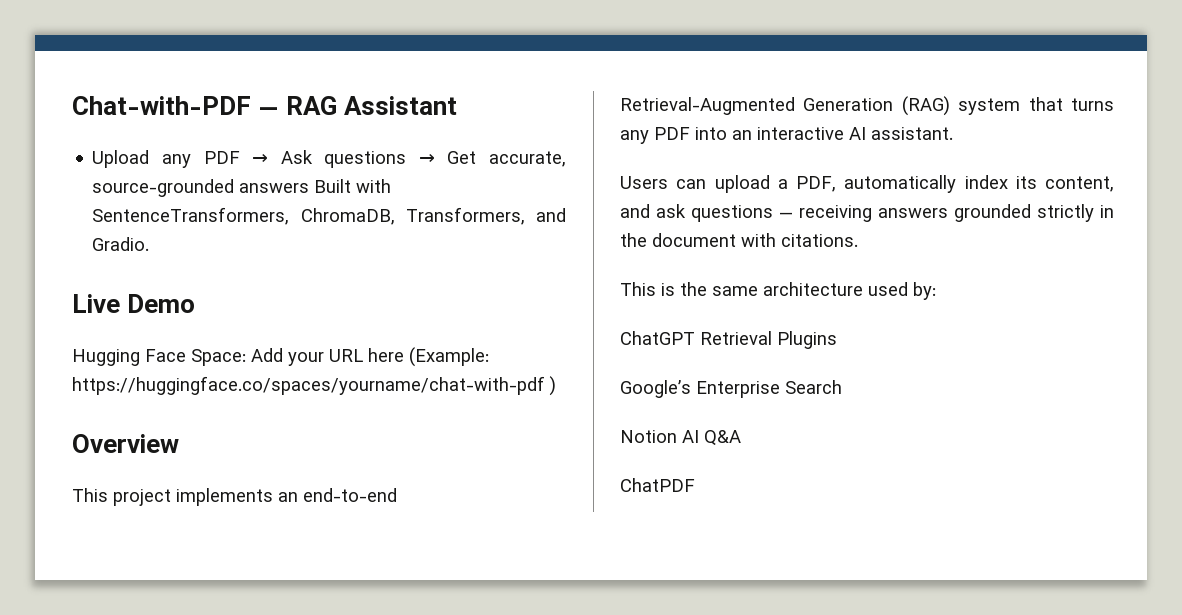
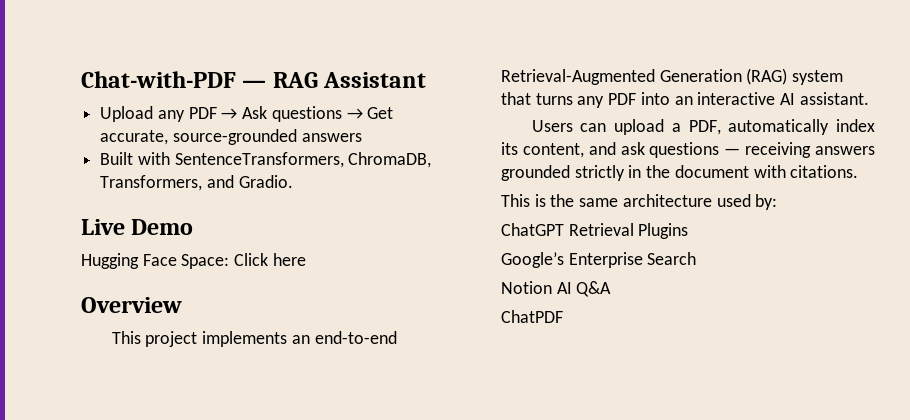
- Upload any PDF → Ask questions → Get accurate, source-grounded answers Built with SentenceTransformers, ChromaDB, Transformers, and Gradio.
+ Upload any PDF → Ask questions → Get accurate, source-grounded answers
+ Built with SentenceTransformers, ChromaDB, Transformers, and Gradio.
- Hugging Face Space: Add your URL here (Example: https://huggingface.co/spaces/yourname/chat-with-pdf )
+ Hugging Face Space: Click here

